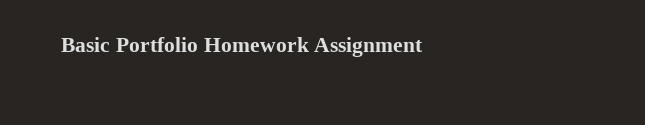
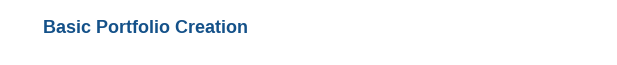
- Basic Portfolio Homework Assignment
+ Basic Portfolio Creation

